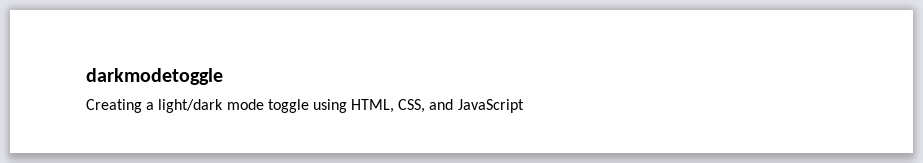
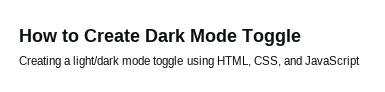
- darkmodetoggle
+ How to Create Dark Mode Toggle

